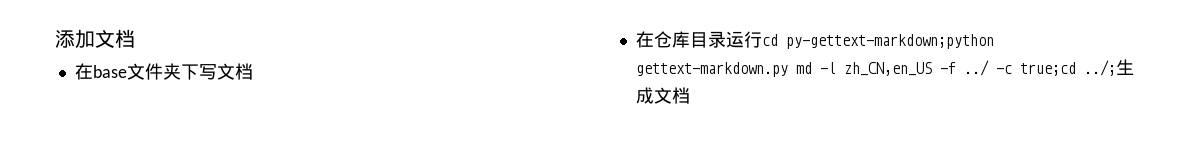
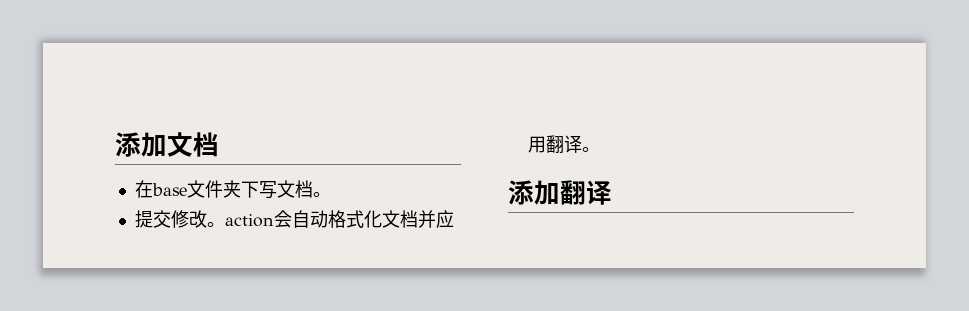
- 在base文件夹下写文档
- 在仓库目录运行cd py-gettext-markdown;python gettext-markdown.py md -l zh_CN,en_US -f ../ -c true;cd ../;生成文档
+ 在base文件夹下写文档。
+ 提交修改。action会自动格式化文档并应用翻译。
+ 添加翻译

